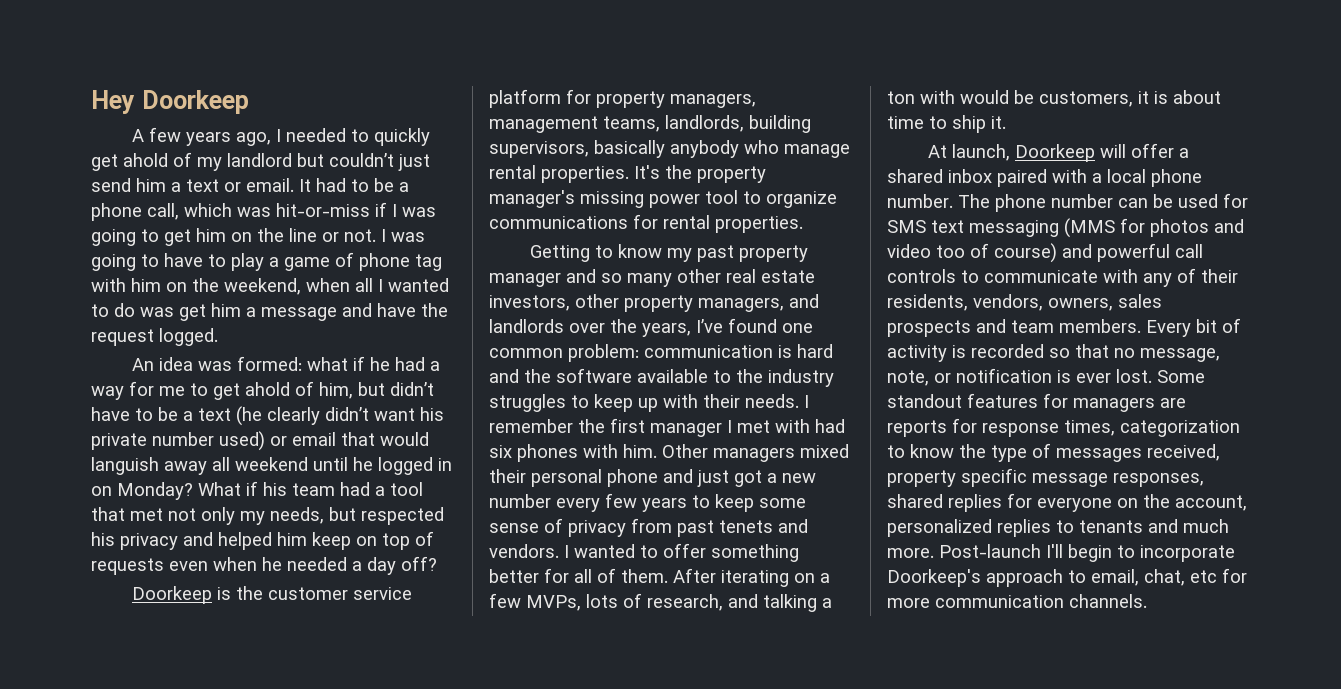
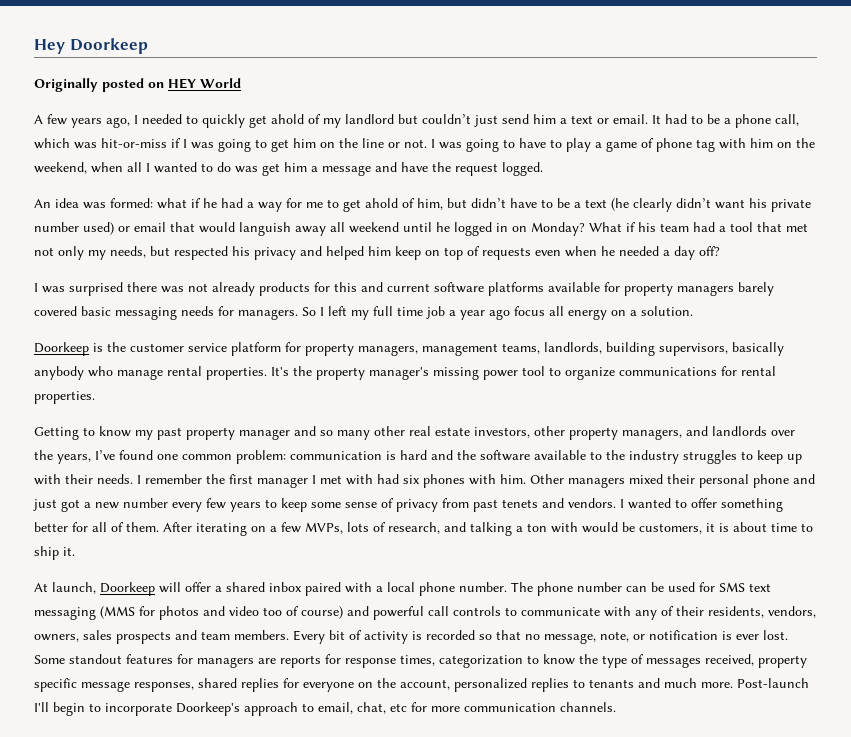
+ Originally posted on HEY World
+ I was surprised there was not already products for this and current software platforms available for property managers barely covered basic messaging needs for managers. So I left my full time job a year ago focus all energy on a solution.

